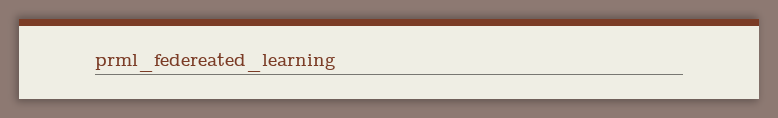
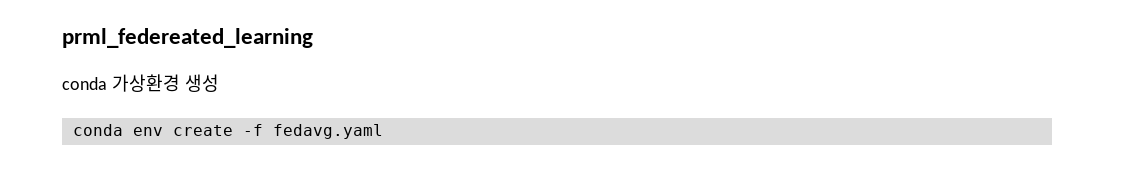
+ conda 가상환경 생성
+ conda env create -f fedavg.yaml

